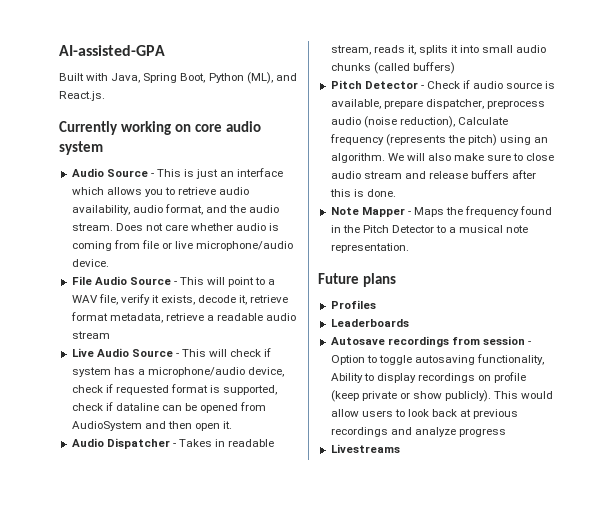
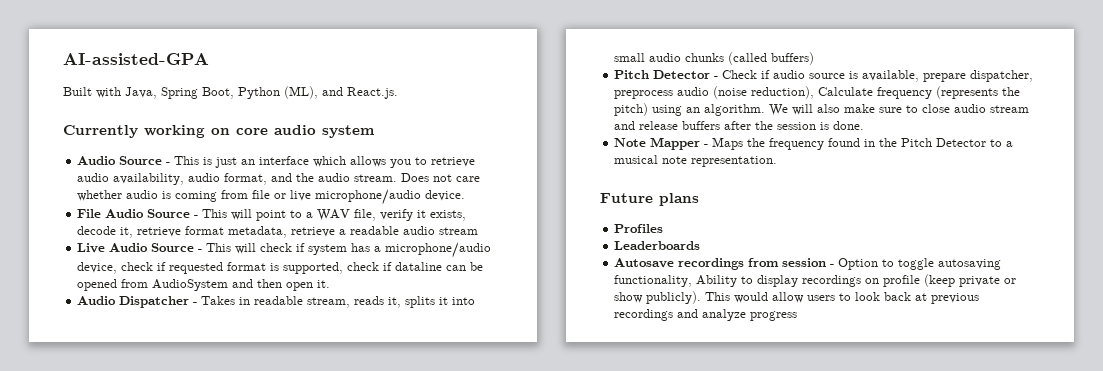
- We will also make sure to close audio stream and release buffers after this is done.
+ We will also make sure to close audio stream and release buffers after the session is done.
- Livestreams

